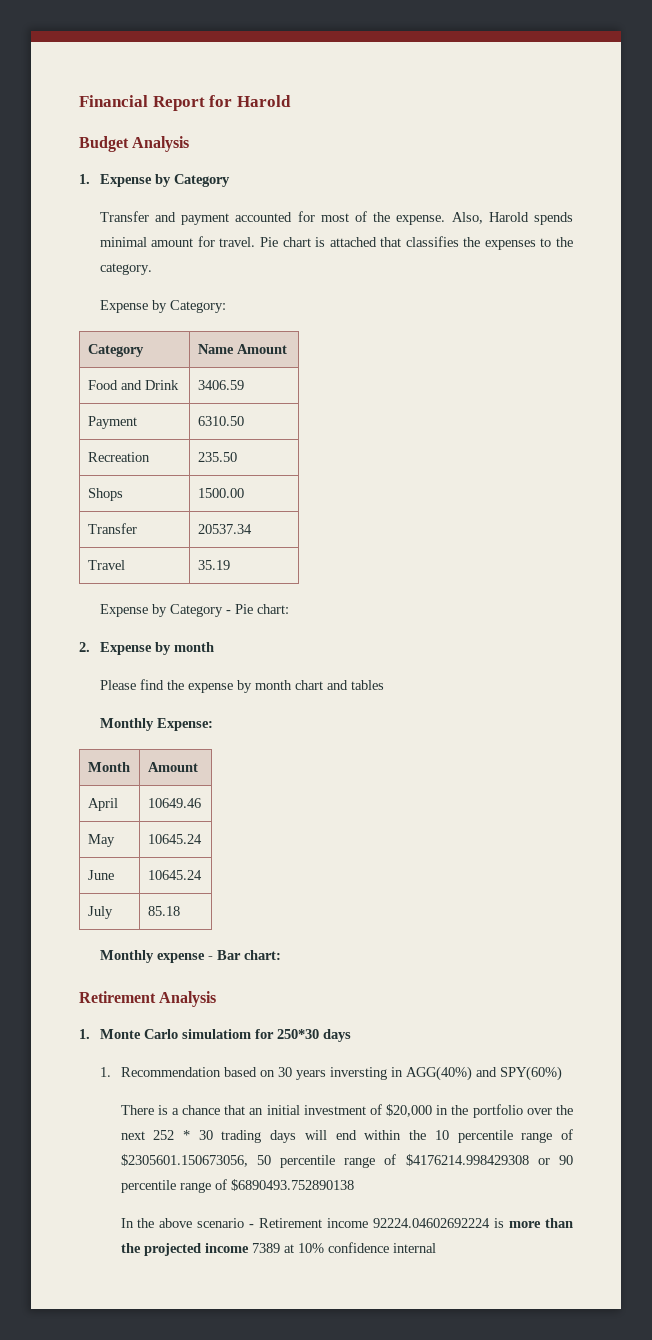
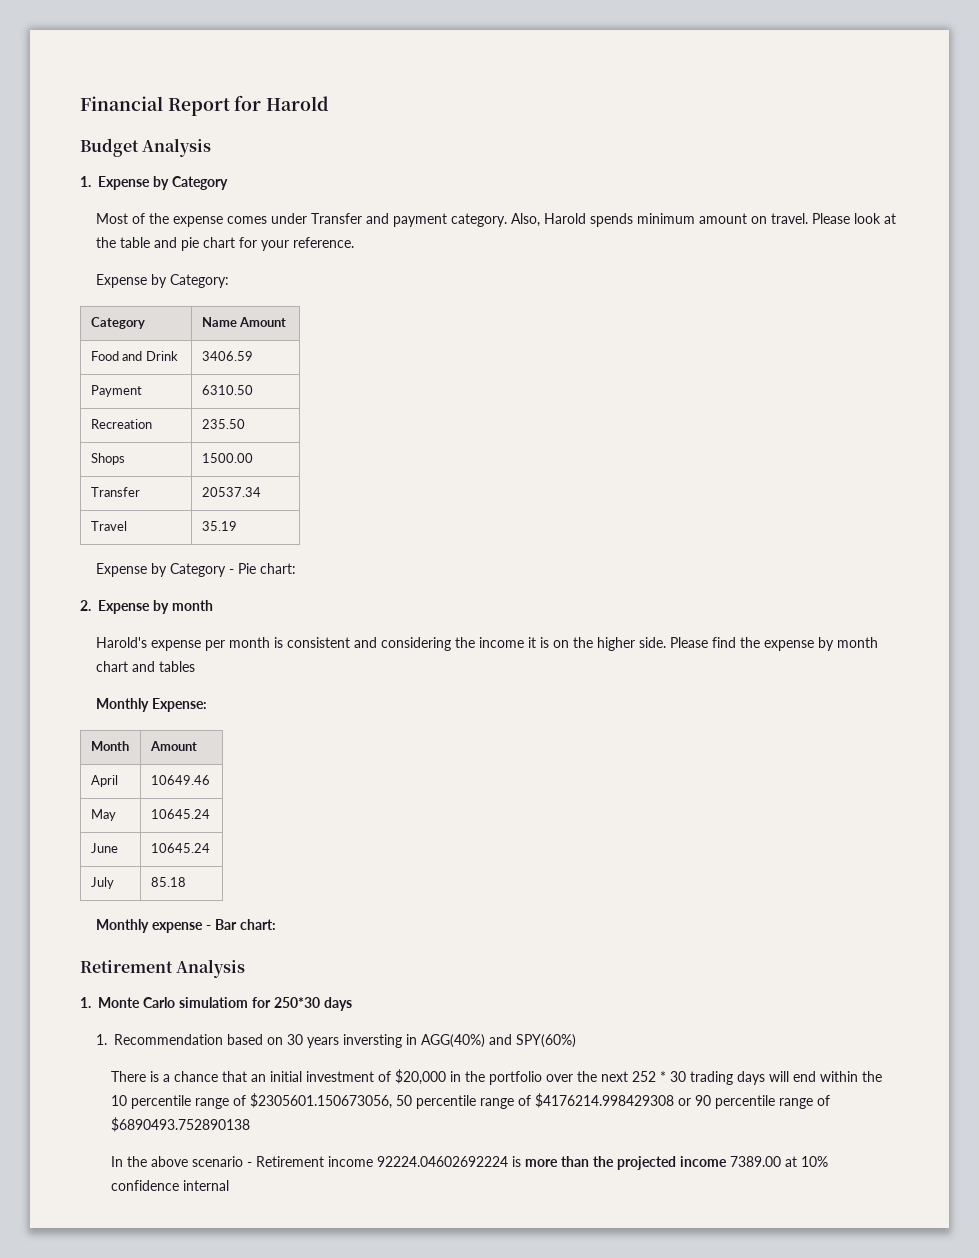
- Transfer and payment accounted for most of the expense. Also, Harold spends minimal amount for travel. Pie chart is attached that classifies the expenses to the category.
+ Most of the expense comes under Transfer and payment category. Also, Harold spends minimum amount on travel. Please look at the table and pie chart for your reference.
+ Harold's expense per month is consistent and considering the income it is on the higher side.
- In the above scenario - Retirement income 92224.04602692224 is more than the projected income 7389 at 10% confidence internal
+ In the above scenario - Retirement income 92224.04602692224 is more than the projected income 7389.00 at 10% confidence internal

